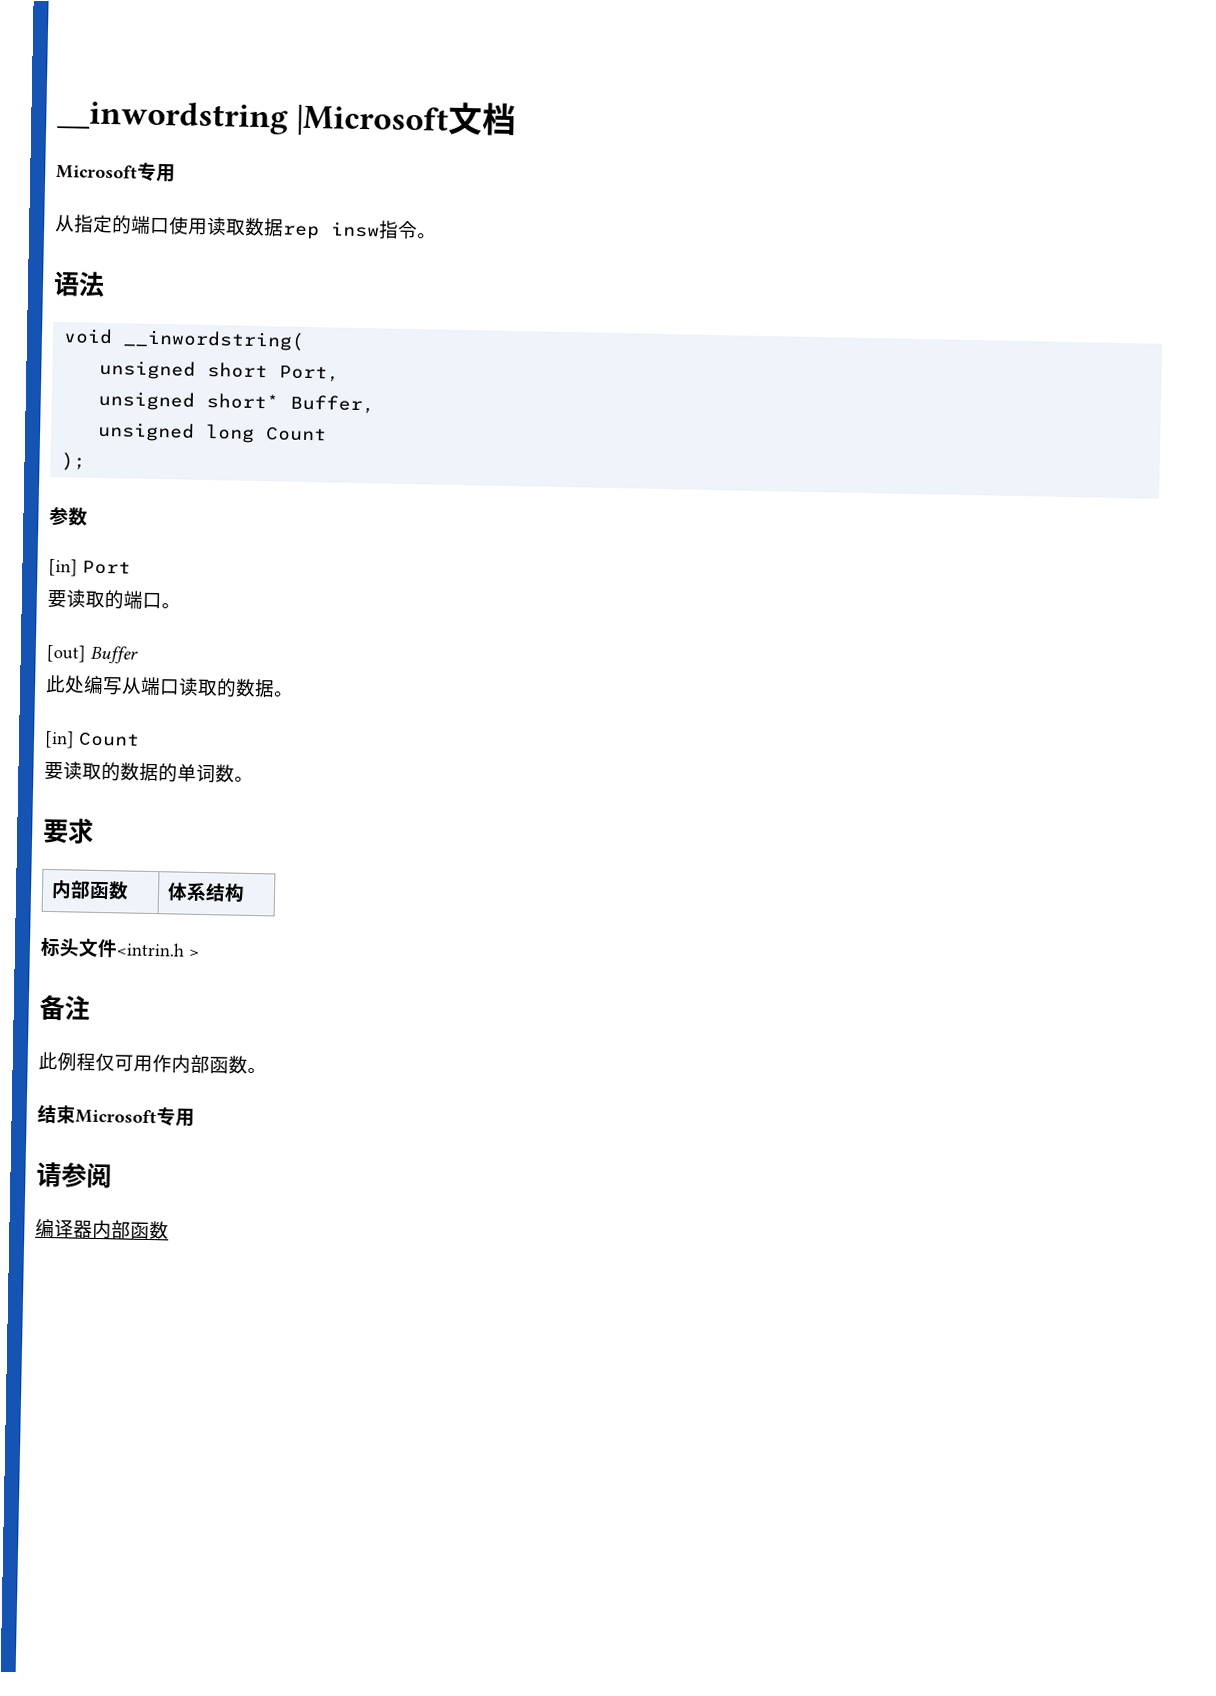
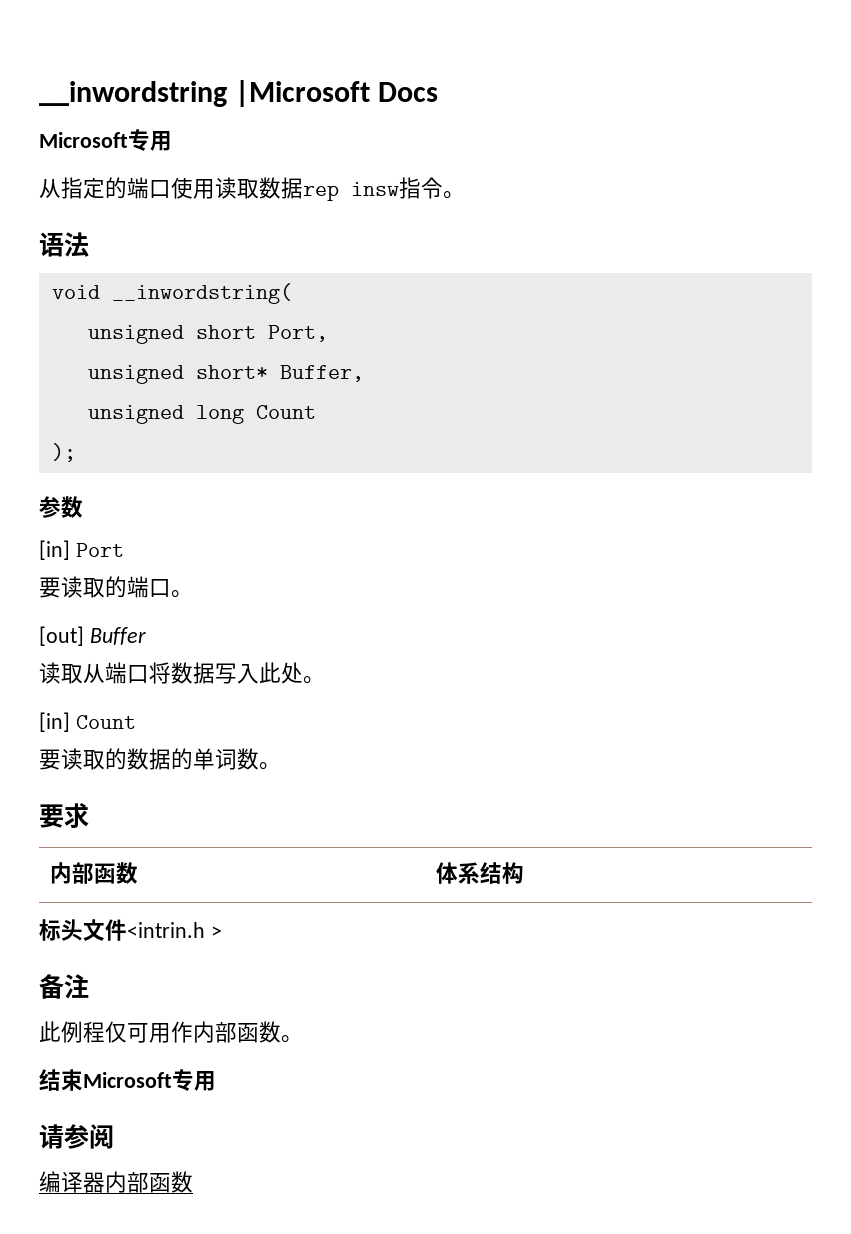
- __inwordstring |Microsoft文档
+ __inwordstring |Microsoft Docs
- 此处编写从端口读取的数据。
+ 读取从端口将数据写入此处。

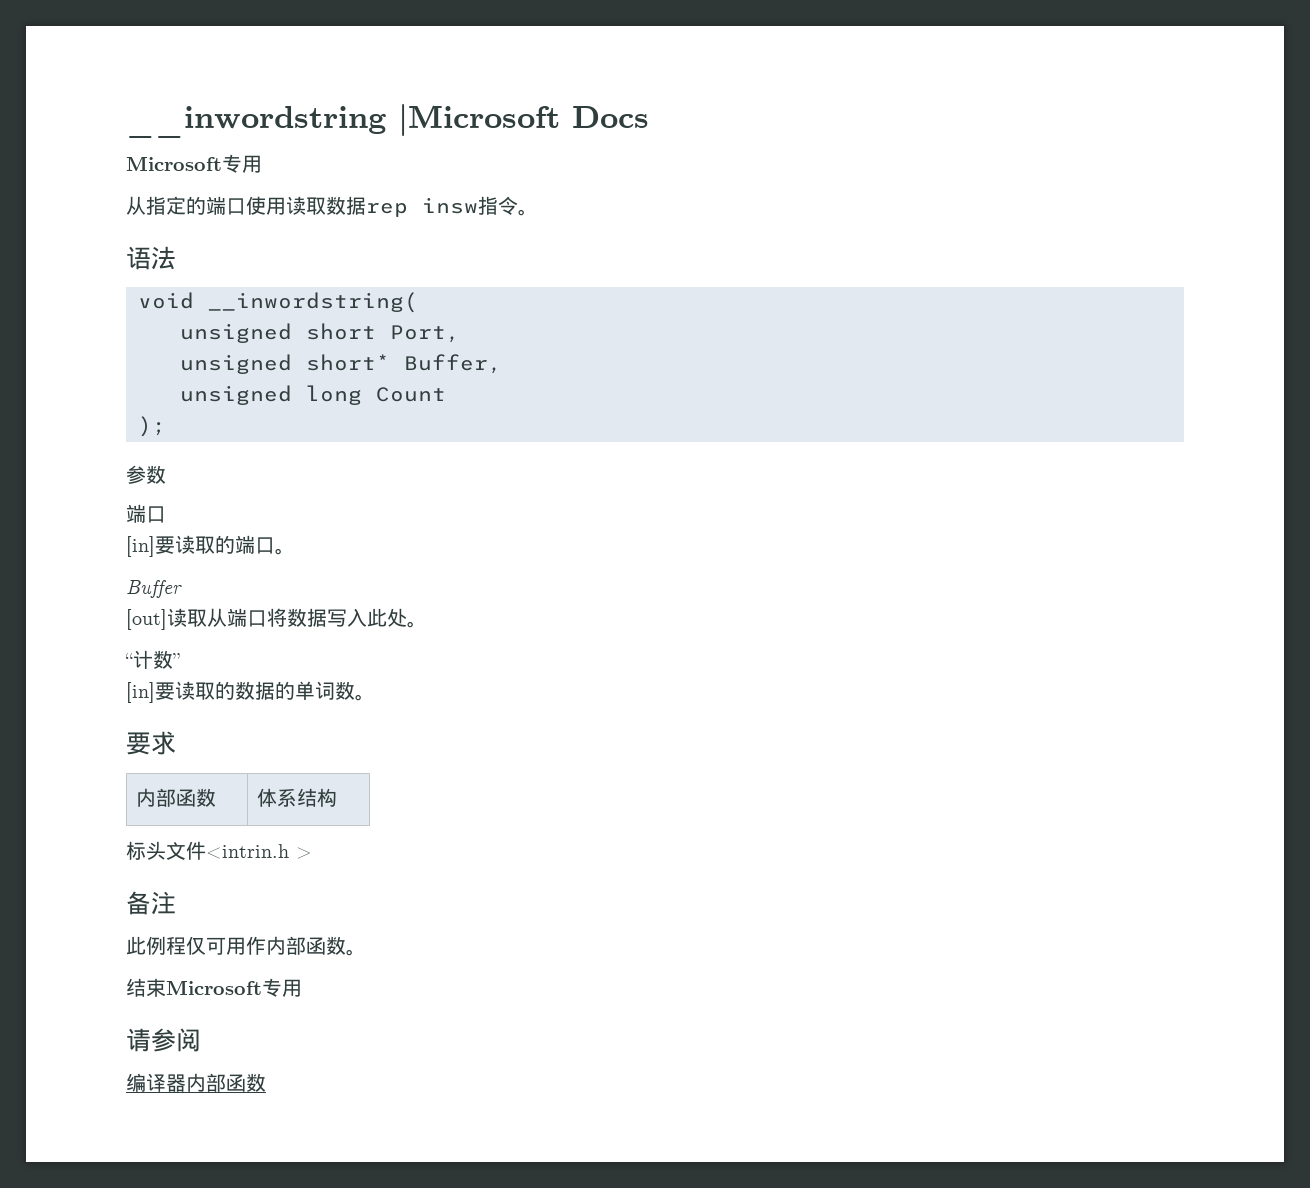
  参数
- [in] Port
- 要读取的端口。
+ 端口
+ [in]要读取的端口。
- [out] Buffer
+ Buffer
- 读取从端口将数据写入此处。
+ [out]读取从端口将数据写入此处。
- [in] Count
- 要读取的数据的单词数。
+ “计数”
+ [in]要读取的数据的单词数。

